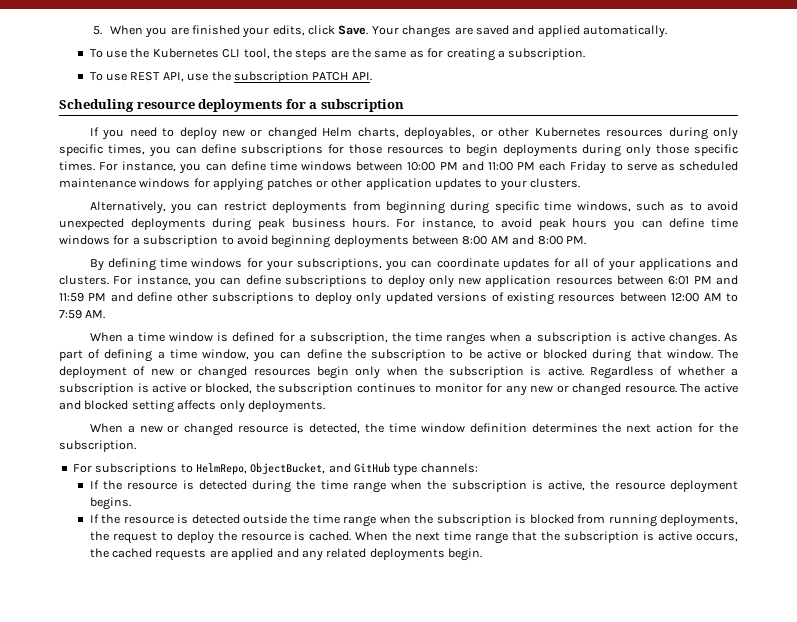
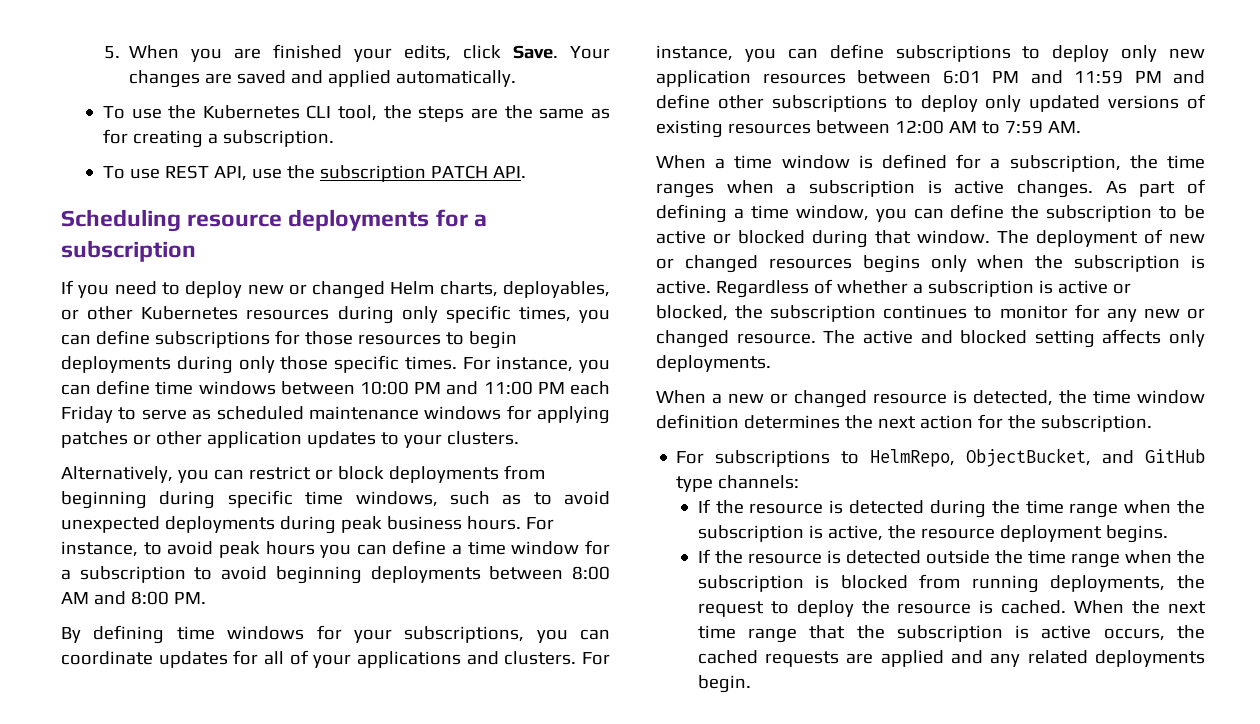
- Alternatively, you can restrict deployments from beginning during specific time windows, such as to avoid unexpected deployments during peak business hours.
+ Alternatively, you can restrict or block deployments from beginning during specific time windows, such as to avoid unexpected deployments during peak business hours.
- For instance, to avoid peak hours you can define time windows for a subscription to avoid beginning deployments between 8:00 AM and 8:00 PM.
+ For instance, to avoid peak hours you can define a time window for a subscription to avoid beginning deployments between 8:00 AM and 8:00 PM.
- The deployment of new or changed resources begin only when the subscription is active.
+ The deployment of new or changed resources begins only when the subscription is active.

